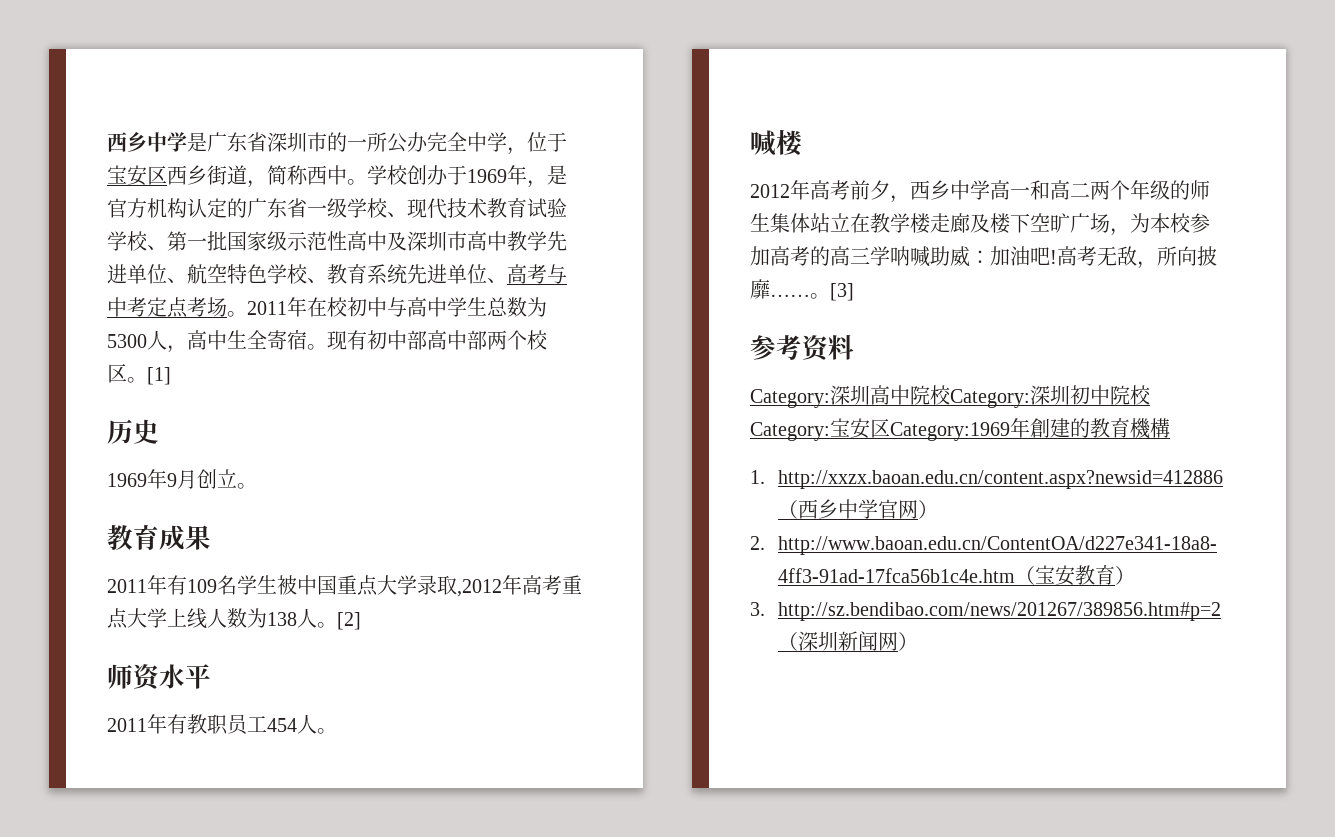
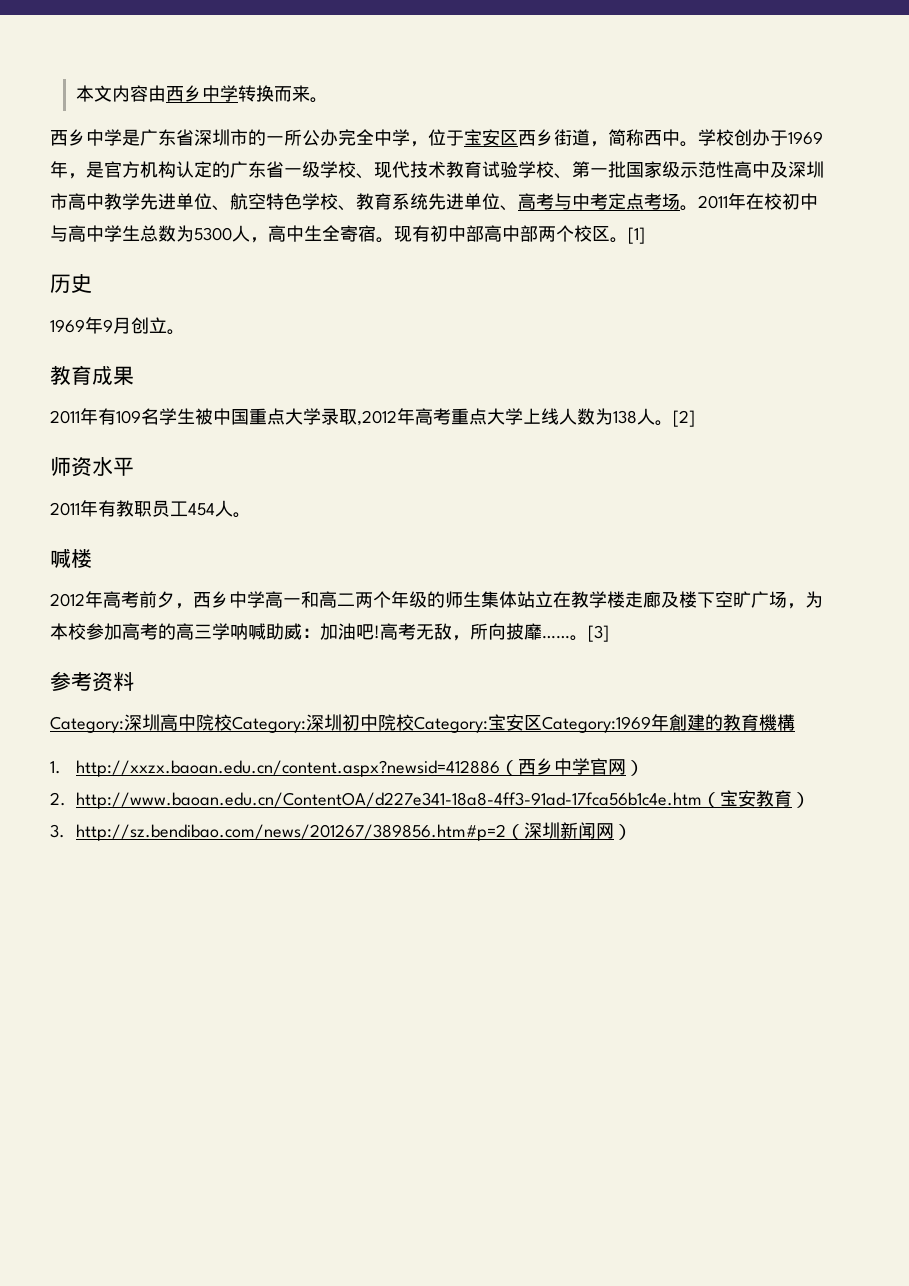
+ 本文内容由西乡中学转换而来。

